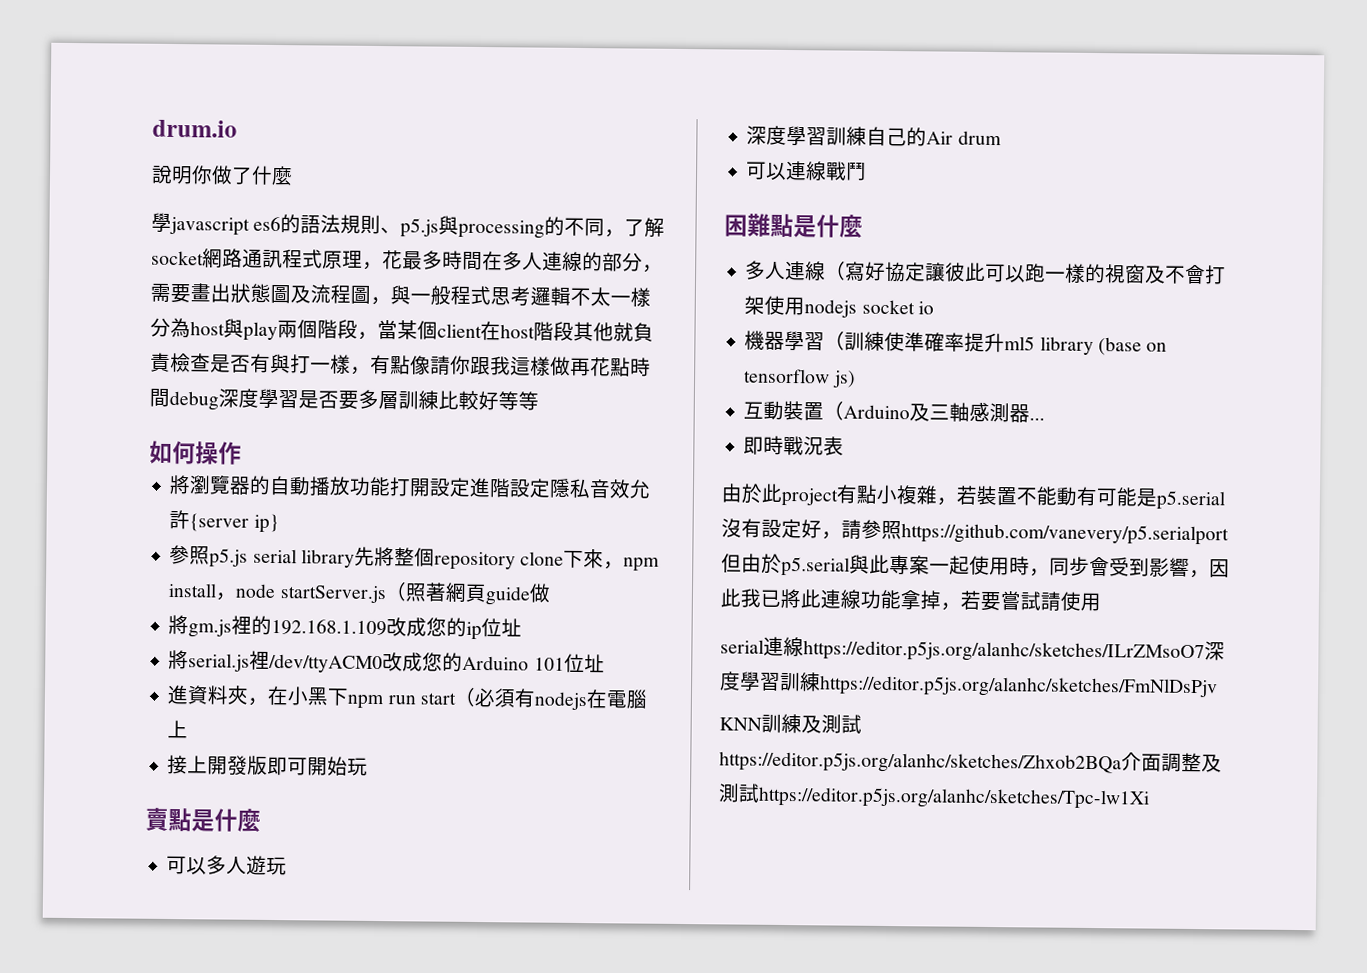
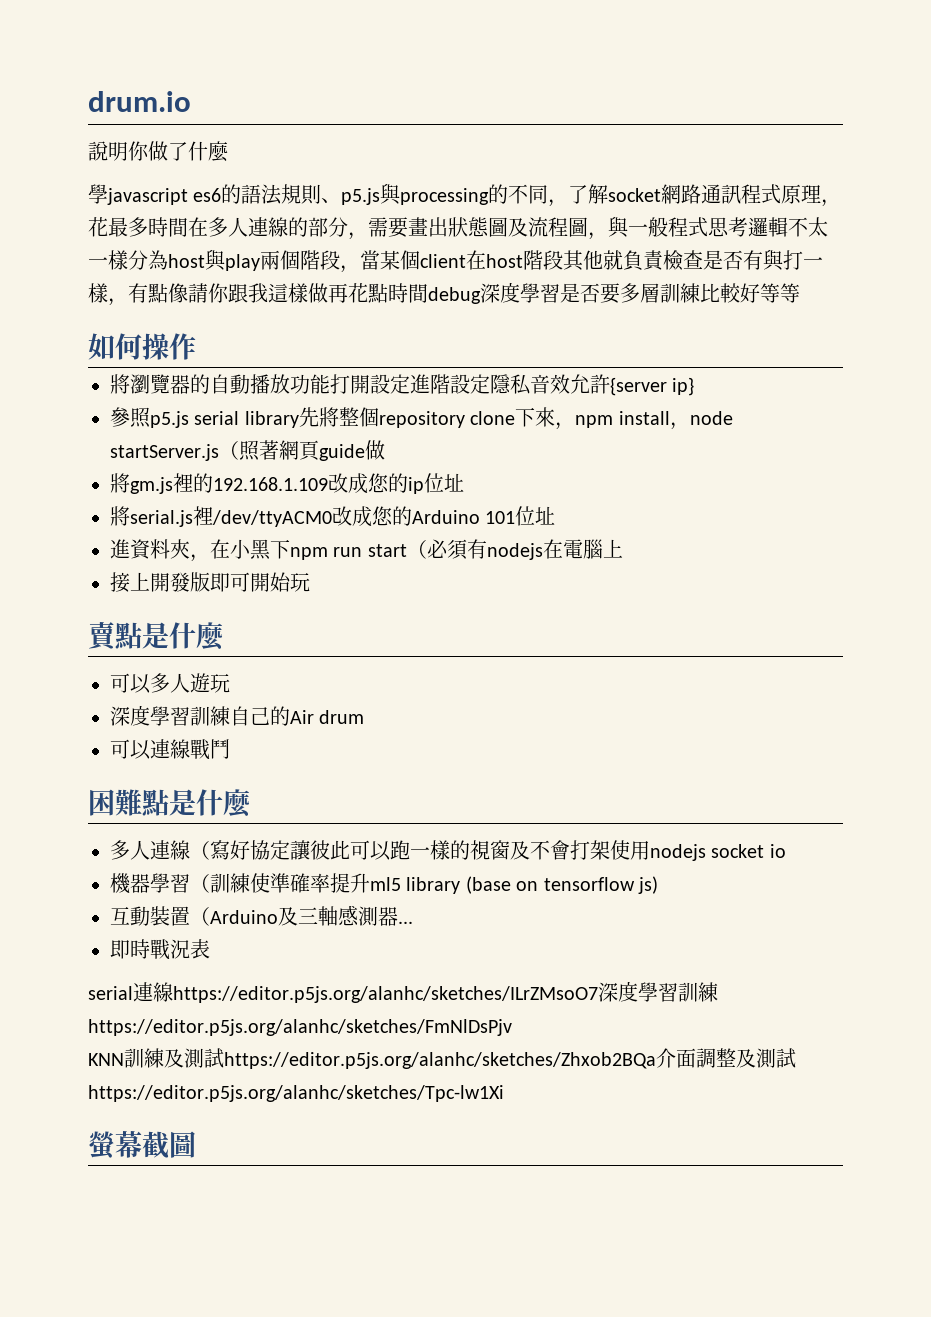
- 由於此project有點小複雜，若裝置不能動有可能是p5.serial沒有設定好，請參照https://github.com/vanevery/p5.serialport但由於p5.serial與此專案一起使用時，同步會受到影響，因此我已將此連線功能拿掉，若要嘗試請使用
+ 螢幕截圖

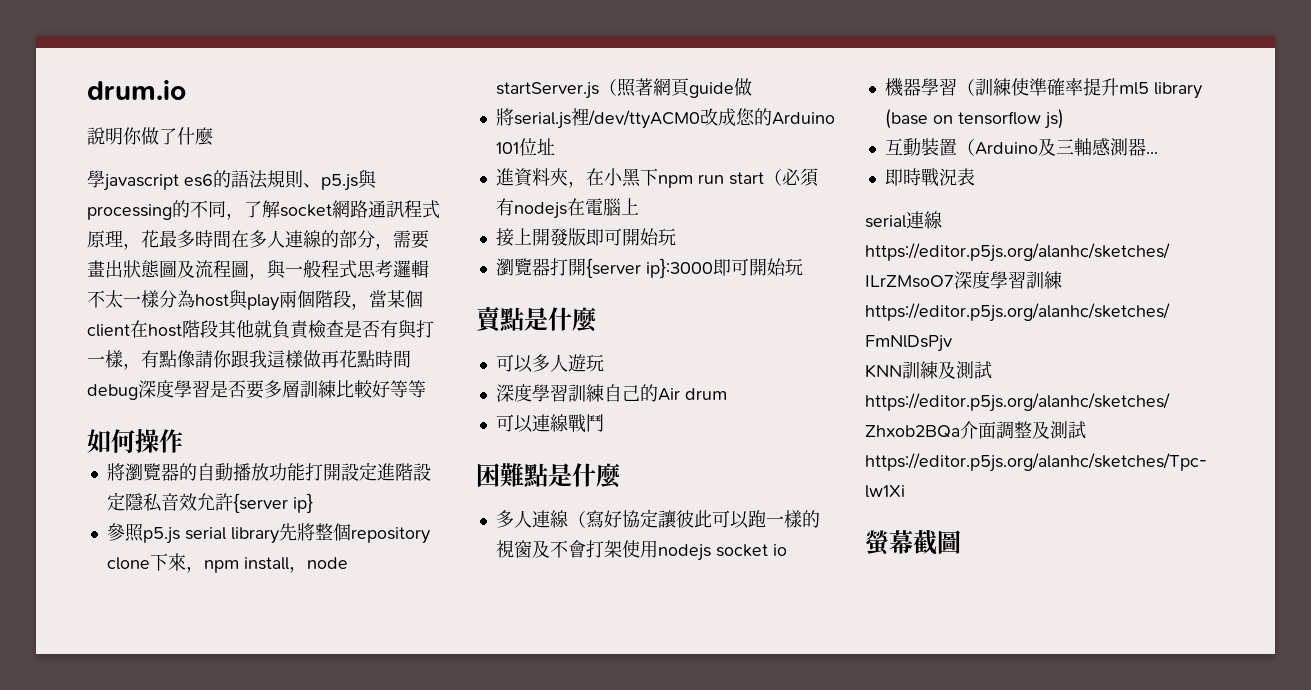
- 將gm.js裡的192.168.1.109改成您的ip位址
+ 瀏覽器打開{server ip}:3000即可開始玩

